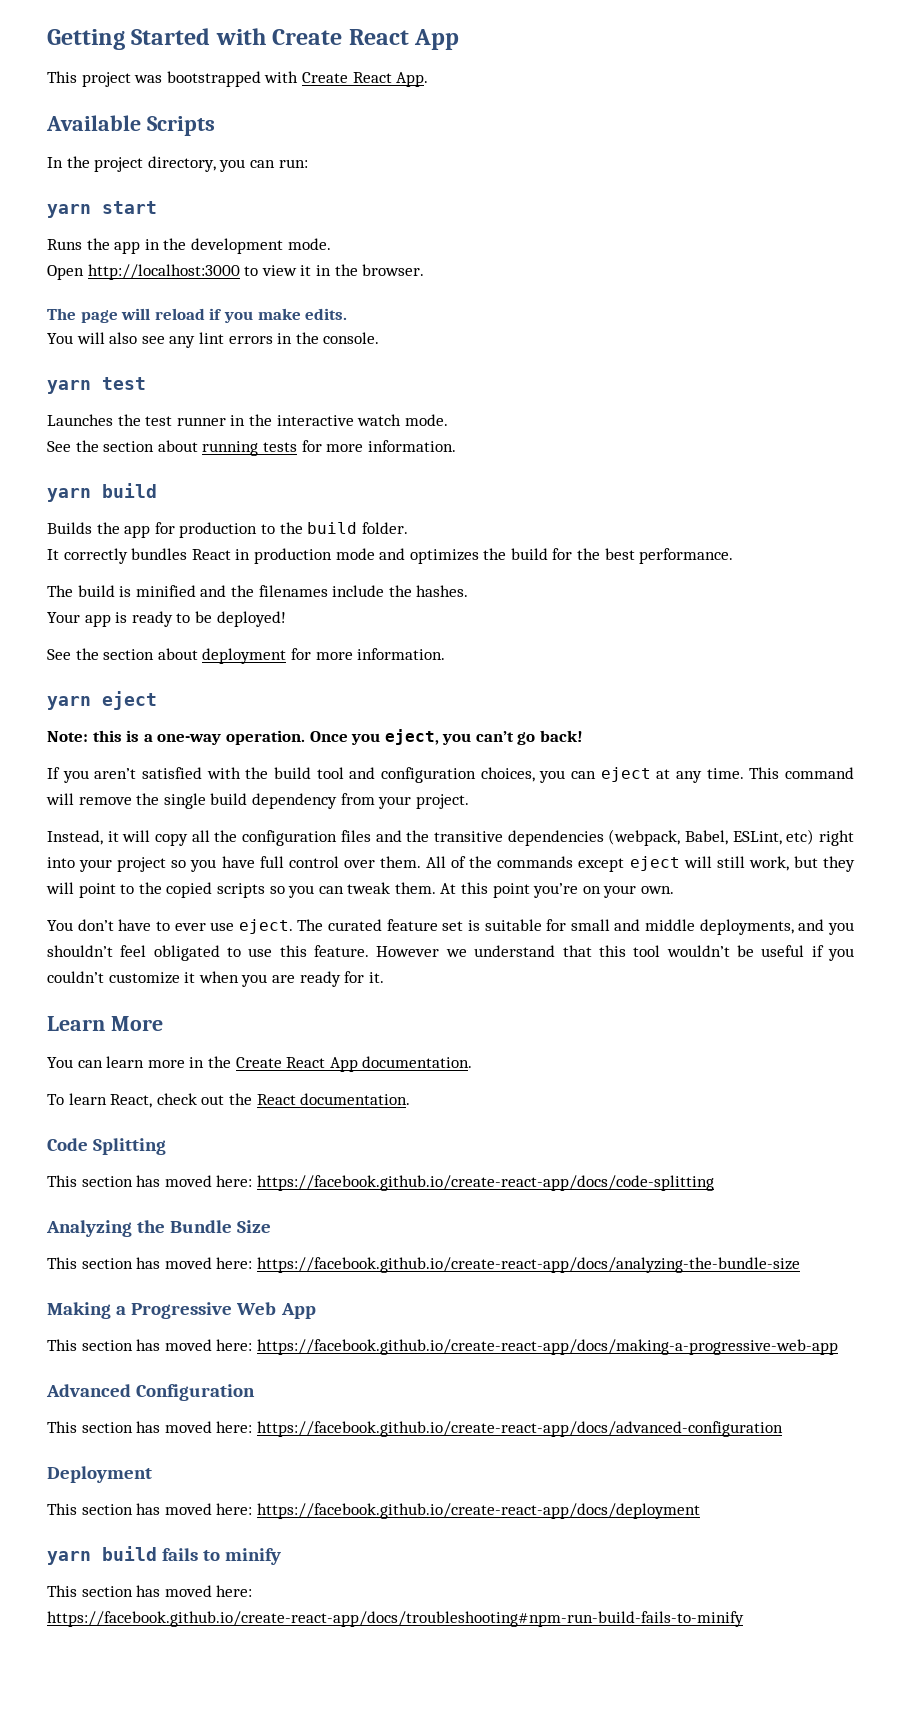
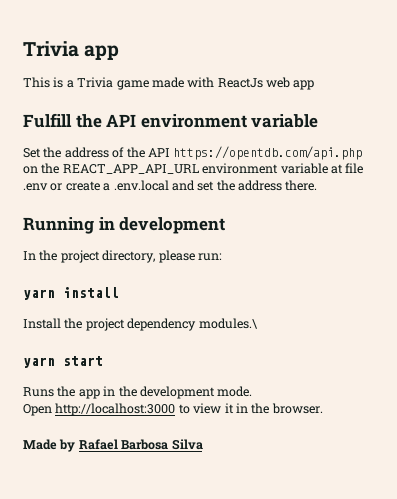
- Getting Started with Create React App
- This project was bootstrapped with Create React App.
- Available Scripts
+ Trivia app
+ This is a Trivia game made with ReactJs web app
+ Fulfill the API environment variable
+ Set the address of the API https://opentdb.com/api.php on the REACT_APP_API_URL environment variable at file .env or create a .env.local and set the address there.
+ Running in development
- In the project directory, you can run:
+ In the project directory, please run:
+ yarn install
+ Install the project dependency modules.\
- The page will reload if you make edits.
- You will also see any lint errors in the console.
- yarn test
- Launches the test runner in the interactive watch mode.
- See the section about running tests for more information.
- yarn build
- Builds the app for production to the build folder.
- It correctly bundles React in production mode and optimizes the build for the best performance.
- The build is minified and the filenames include the hashes.
- Your app is ready to be deployed!
- See the section about deployment for more information.
- yarn eject
- Note: this is a one-way operation. Once you eject, you can’t go back!
- If you aren’t satisfied with the build tool and configuration choices, you can eject at any time. This command will remove the single build dependency from your project.
- Instead, it will copy all the configuration files and the transitive dependencies (webpack, Babel, ESLint, etc) right into your project so you have full control over them. All of the commands except eject will still work, but they will point to the copied scripts so you can tweak them. At this point you’re on your own.
- You don’t have to ever use eject. The curated feature set is suitable for small and middle deployments, and you shouldn’t feel obligated to use this feature. However we understand that this tool wouldn’t be useful if you couldn’t customize it when you are ready for it.
- Learn More
- You can learn more in the Create React App documentation.
- To learn React, check out the React documentation.
- Code Splitting
- This section has moved here: https://facebook.github.io/create-react-app/docs/code-splitting
- Analyzing the Bundle Size
- This section has moved here: https://facebook.github.io/create-react-app/docs/analyzing-the-bundle-size
- Making a Progressive Web App
- This section has moved here: https://facebook.github.io/create-react-app/docs/making-a-progressive-web-app
- Advanced Configuration
- This section has moved here: https://facebook.github.io/create-react-app/docs/advanced-configuration
- Deployment
- This section has moved here: https://facebook.github.io/create-react-app/docs/deployment
- yarn build fails to minify
- This section has moved here: https://facebook.github.io/create-react-app/docs/troubleshooting#npm-run-build-fails-to-minify
+ Made by Rafael Barbosa Silva

